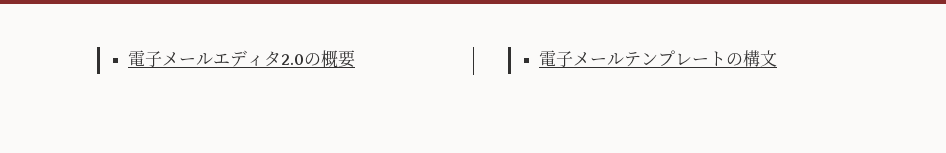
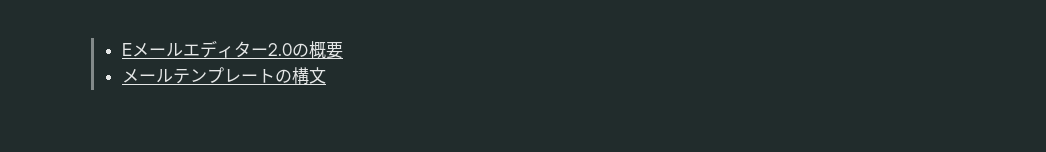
- 電子メールエディタ2.0の概要
+ Eメールエディター2.0の概要
- 電子メールテンプレートの構文
+ メールテンプレートの構文

